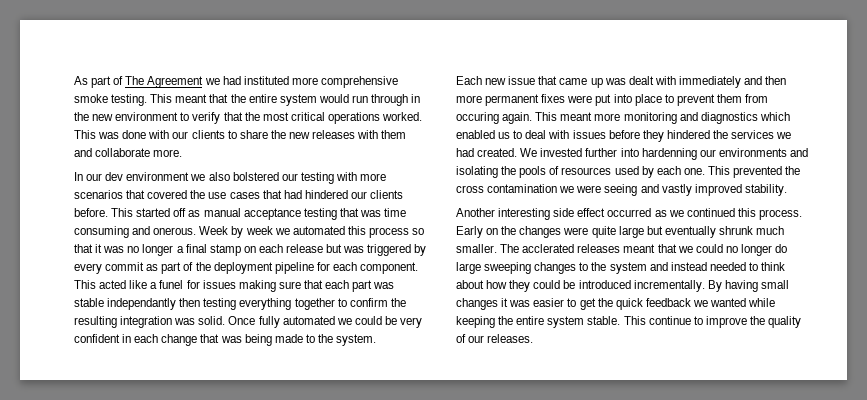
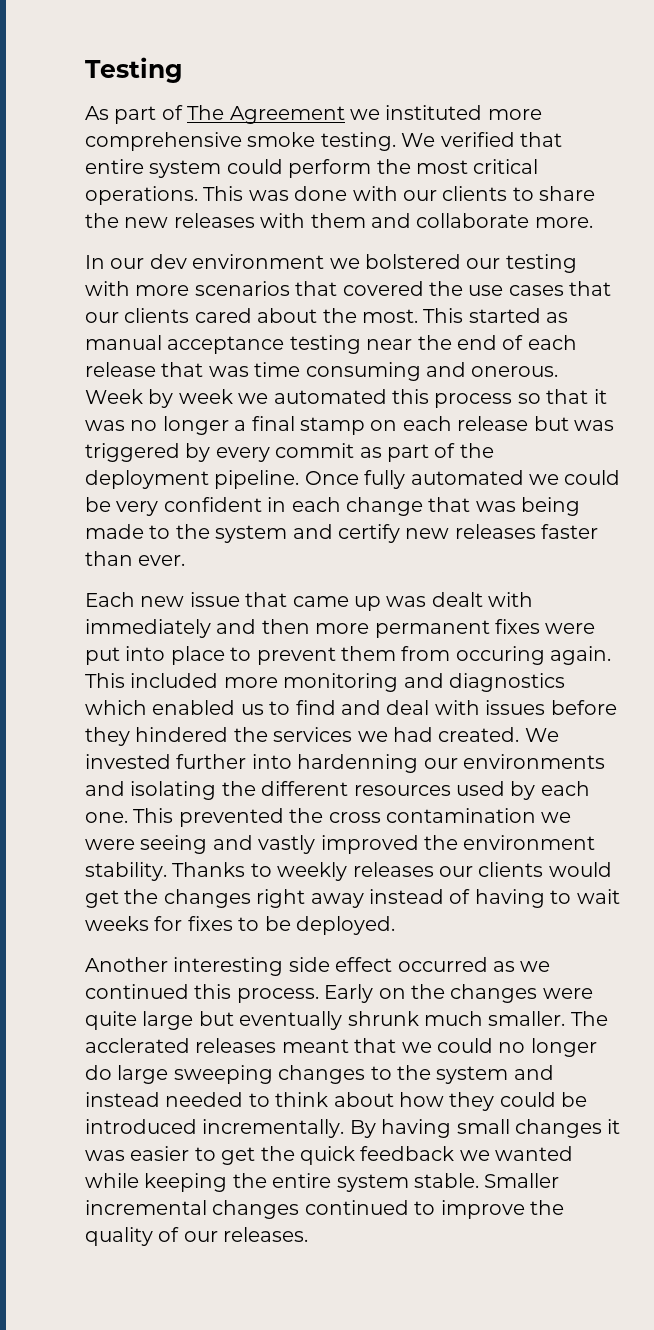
+ Testing
- As part of The Agreement we had instituted more comprehensive smoke testing.
+ As part of The Agreement we instituted more comprehensive smoke testing.
- This meant that the entire system would run through in the new environment to verify that the most critical operations worked.
+ We verified that entire system could perform the most critical operations.
- In our dev environment we also bolstered our testing with more scenarios that covered the use cases that had hindered our clients before.
+ In our dev environment we bolstered our testing with more scenarios that covered the use cases that our clients cared about the most.
- This started off as manual acceptance testing that was time consuming and onerous.
+ This started as manual acceptance testing near the end of each release that was time consuming and onerous.
- Week by week we automated this process so that it was no longer a final stamp on each release but was triggered by every commit as part of the deployment pipeline for each component. This acted like a funel for issues making sure that each part was stable independantly then testing everything together to confirm the resulting integration was solid.
+ Week by week we automated this process so that it was no longer a final stamp on each release but was triggered by every commit as part of the deployment pipeline.
- Once fully automated we could be very confident in each change that was being made to the system.
+ Once fully automated we could be very confident in each change that was being made to the system and certify new releases faster than ever.
- This meant more monitoring and diagnostics which enabled us to deal with issues before they hindered the services we had created.
+ This included more monitoring and diagnostics which enabled us to find and deal with issues before they hindered the services we had created.
- We invested further into hardenning our environments and isolating the pools of resources used by each one.
+ We invested further into hardenning our environments and isolating the different resources used by each one.
- This prevented the cross contamination we were seeing and vastly improved stability.
+ This prevented the cross contamination we were seeing and vastly improved the environment stability. Thanks to weekly releases our clients would get the changes right away instead of having to wait weeks for fixes to be deployed.
- This continue to improve the quality of our releases.
+ Smaller incremental changes continued to improve the quality of our releases.

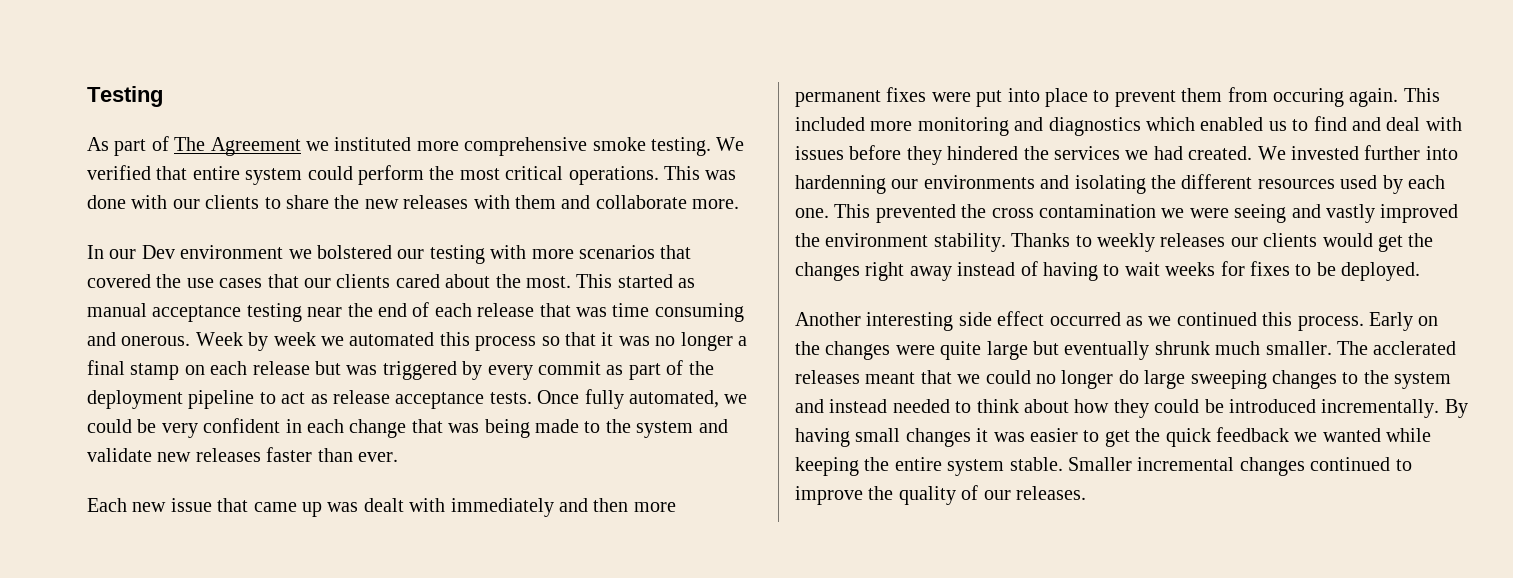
- In our dev environment we bolstered our testing with more scenarios that covered the use cases that our clients cared about the most.
+ In our Dev environment we bolstered our testing with more scenarios that covered the use cases that our clients cared about the most.
- Week by week we automated this process so that it was no longer a final stamp on each release but was triggered by every commit as part of the deployment pipeline.
+ Week by week we automated this process so that it was no longer a final stamp on each release but was triggered by every commit as part of the deployment pipeline to act as release acceptance tests.
- Once fully automated we could be very confident in each change that was being made to the system and certify new releases faster than ever.
+ Once fully automated, we could be very confident in each change that was being made to the system and validate new releases faster than ever.

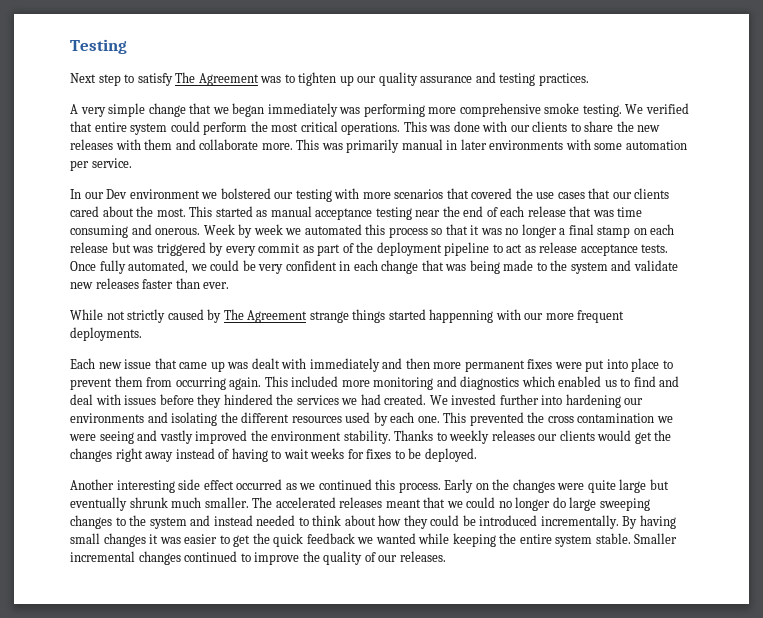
- As part of The Agreement we instituted more comprehensive smoke testing.
+ Next step to satisfy The Agreement was to tighten up our quality assurance and testing practices.
+ A very simple change that we began immediately was performing more comprehensive smoke testing.
+ This was primarily manual in later environments with some automation per service.
+ While not strictly caused by The Agreement strange things started happenning with our more frequent deployments.
- Each new issue that came up was dealt with immediately and then more permanent fixes were put into place to prevent them from occuring again.
+ Each new issue that came up was dealt with immediately and then more permanent fixes were put into place to prevent them from occurring again.
- We invested further into hardenning our environments and isolating the different resources used by each one.
+ We invested further into hardening our environments and isolating the different resources used by each one.
- The acclerated releases meant that we could no longer do large sweeping changes to the system and instead needed to think about how they could be introduced incrementally.
+ The accelerated releases meant that we could no longer do large sweeping changes to the system and instead needed to think about how they could be introduced incrementally.

